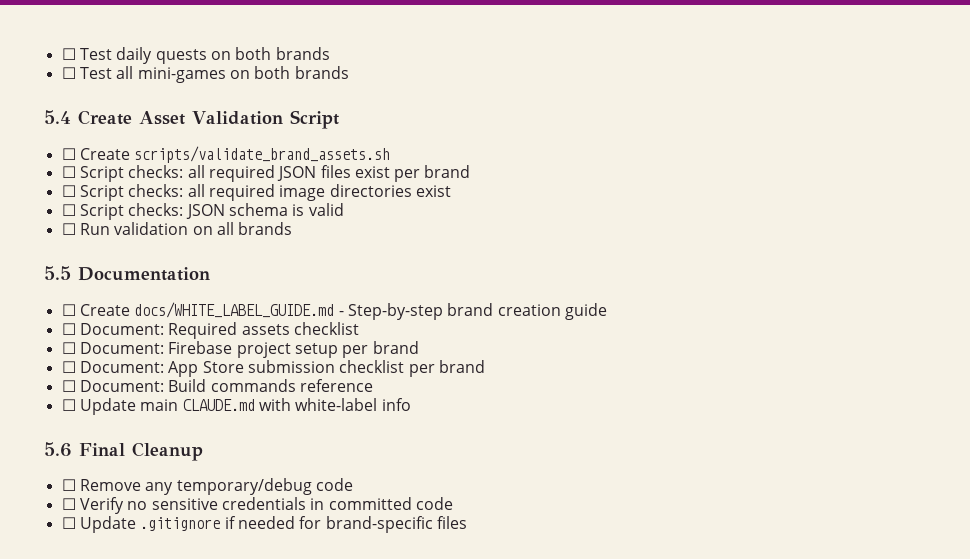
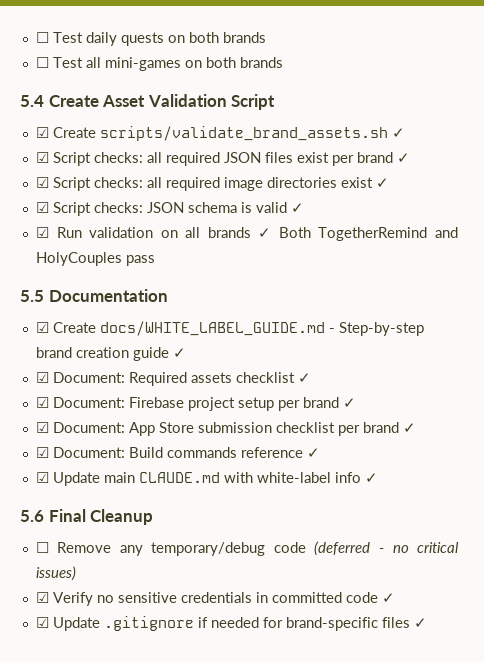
- ☐ Create scripts/validate_brand_assets.sh
- ☐ Script checks: all required JSON files exist per brand
- ☐ Script checks: all required image directories exist
- ☐ Script checks: JSON schema is valid
- ☐ Run validation on all brands
+ ☑ Create scripts/validate_brand_assets.sh ✓
+ ☑ Script checks: all required JSON files exist per brand ✓
+ ☑ Script checks: all required image directories exist ✓
+ ☑ Script checks: JSON schema is valid ✓
+ ☑ Run validation on all brands ✓ Both TogetherRemind and HolyCouples pass
- ☐ Create docs/WHITE_LABEL_GUIDE.md - Step-by-step brand creation guide
- ☐ Document: Required assets checklist
- ☐ Document: Firebase project setup per brand
- ☐ Document: App Store submission checklist per brand
- ☐ Document: Build commands reference
- ☐ Update main CLAUDE.md with white-label info
+ ☑ Create docs/WHITE_LABEL_GUIDE.md - Step-by-step brand creation guide ✓
+ ☑ Document: Required assets checklist ✓
+ ☑ Document: Firebase project setup per brand ✓
+ ☑ Document: App Store submission checklist per brand ✓
+ ☑ Document: Build commands reference ✓
+ ☑ Update main CLAUDE.md with white-label info ✓
- ☐ Remove any temporary/debug code
- ☐ Verify no sensitive credentials in committed code
- ☐ Update .gitignore if needed for brand-specific files
+ ☐ Remove any temporary/debug code (deferred - no critical issues)
+ ☑ Verify no sensitive credentials in committed code ✓
+ ☑ Update .gitignore if needed for brand-specific files ✓

